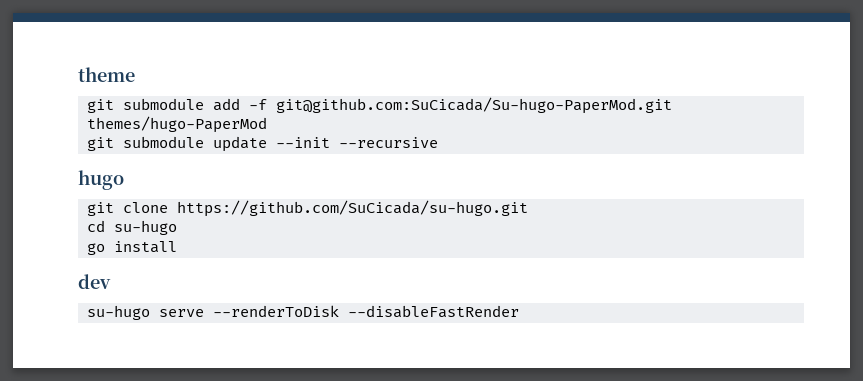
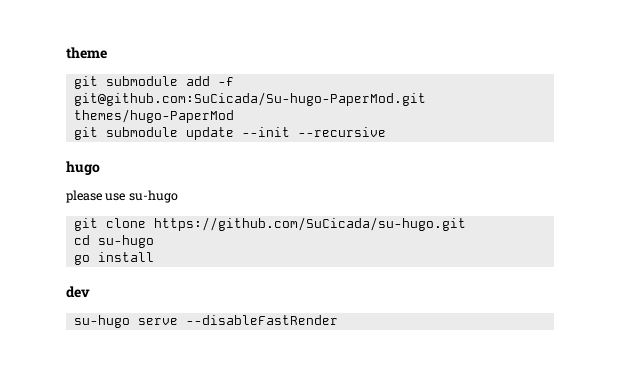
+ please use su-hugo
- su-hugo serve --renderToDisk --disableFastRender
+ su-hugo serve --disableFastRender

